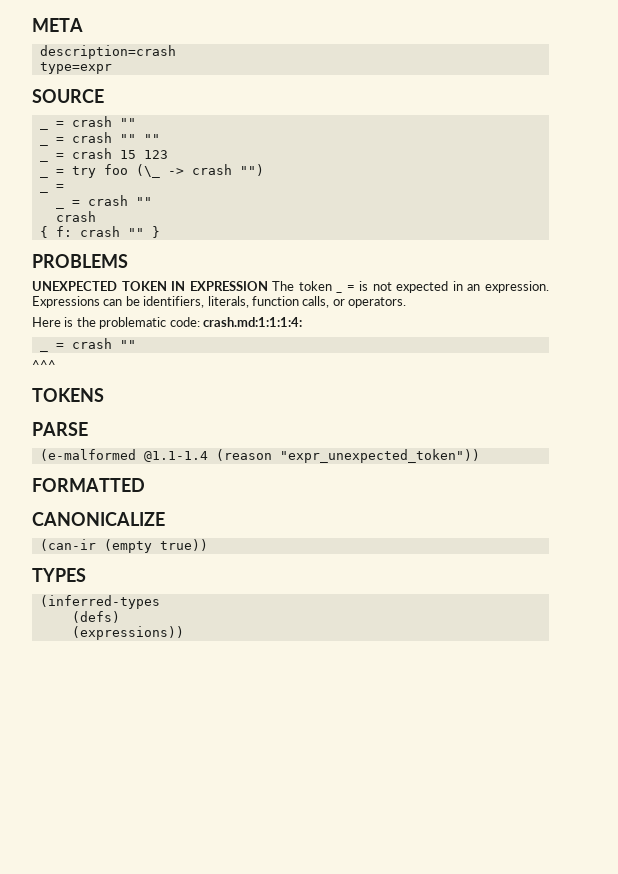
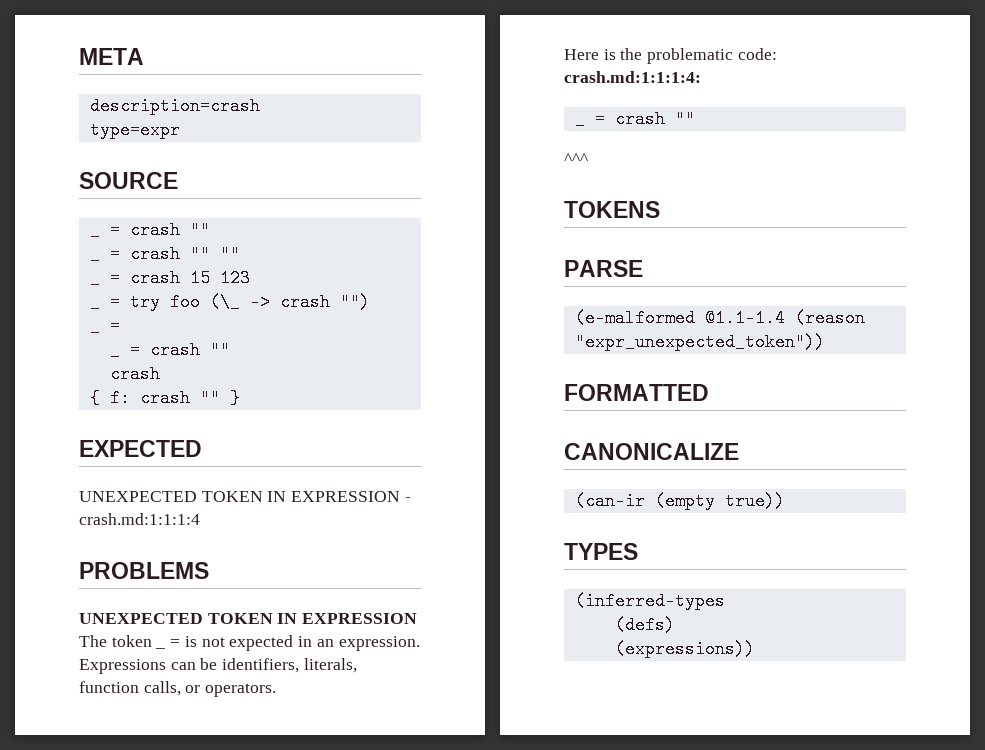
+ EXPECTED
+ UNEXPECTED TOKEN IN EXPRESSION - crash.md:1:1:1:4

